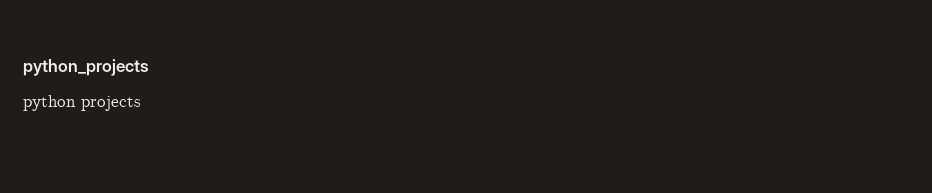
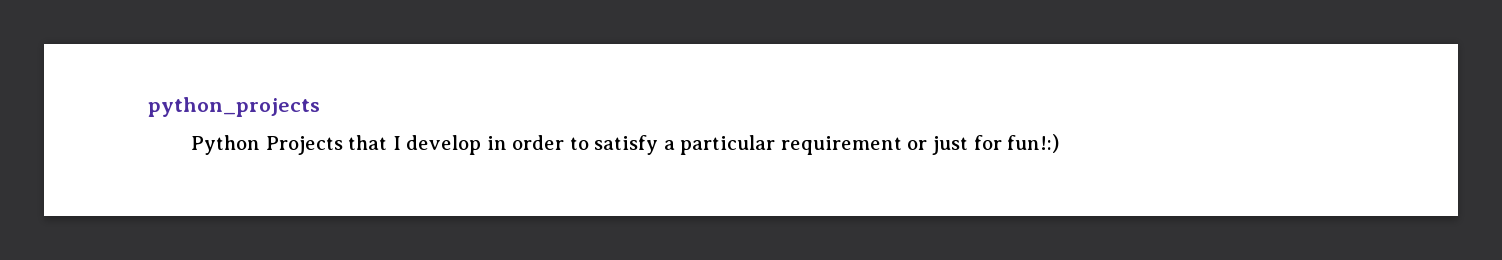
- python projects
+ Python Projects that I develop in order to satisfy a particular requirement or just for fun!:)

